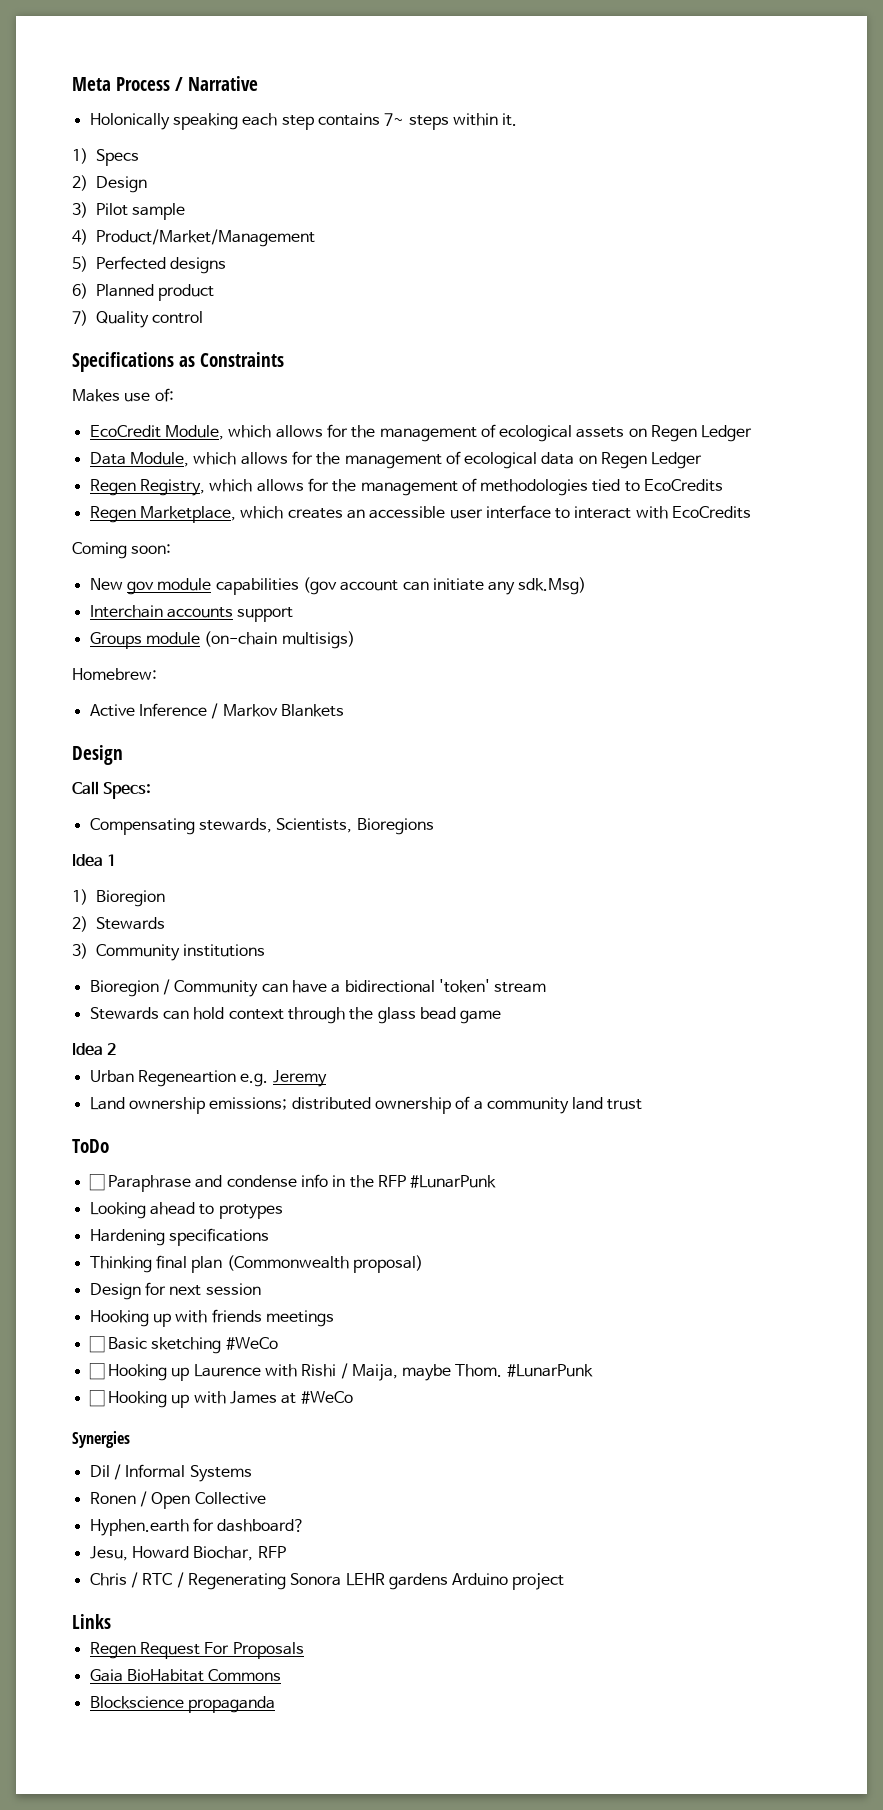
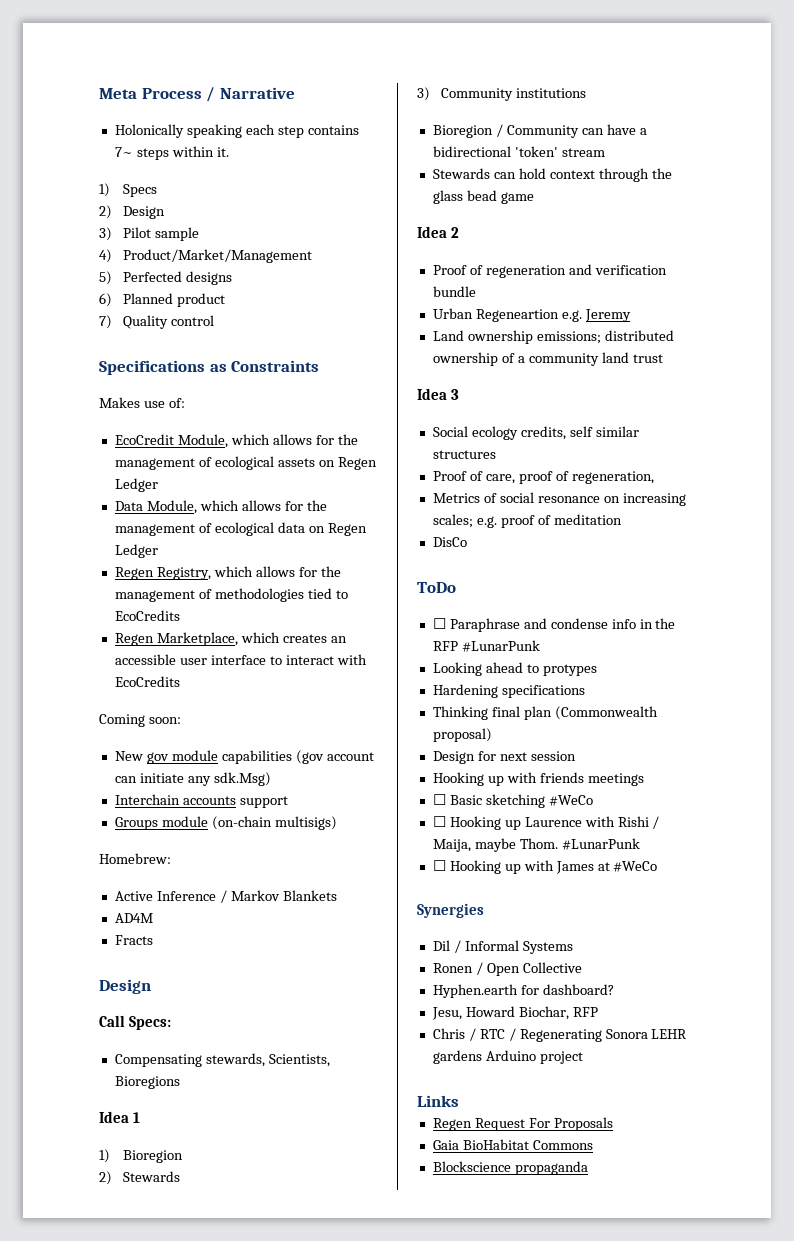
+ AD4M
+ Fracts
+ Proof of regeneration and verification bundle
+ Idea 3
+ Social ecology credits, self similar structures
+ Proof of care, proof of regeneration,
+ Metrics of social resonance on increasing scales; e.g. proof of meditation
+ DisCo

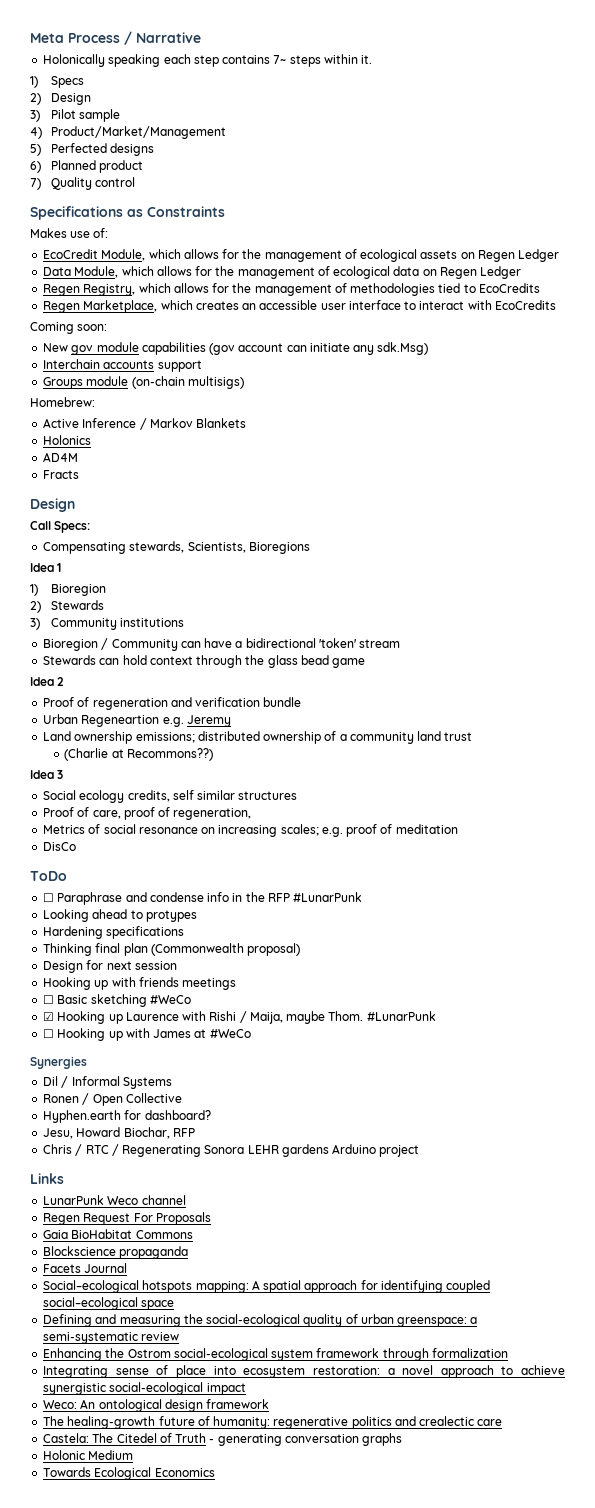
+ Holonics
+ (Charlie at Recommons??)
- ☐ Hooking up Laurence with Rishi / Maija, maybe Thom.
+ ☑ Hooking up Laurence with Rishi / Maija, maybe Thom.
+ LunarPunk Weco channel
+ Facets Journal
+ Social–ecological hotspots mapping: A spatial approach for identifying coupled social–ecological space
+ Defining and measuring the social-ecological quality of urban greenspace: a semi-systematic review
+ Enhancing the Ostrom social-ecological system framework through formalization
+ Integrating sense of place into ecosystem restoration: a novel approach to achieve synergistic social-ecological impact
+ Weco: An ontological design framework
+ The healing-growth future of humanity: regenerative politics and crealectic care
+ Castela: The Citedel of Truth - generating conversation graphs
+ Holonic Medium
+ Towards Ecological Economics

